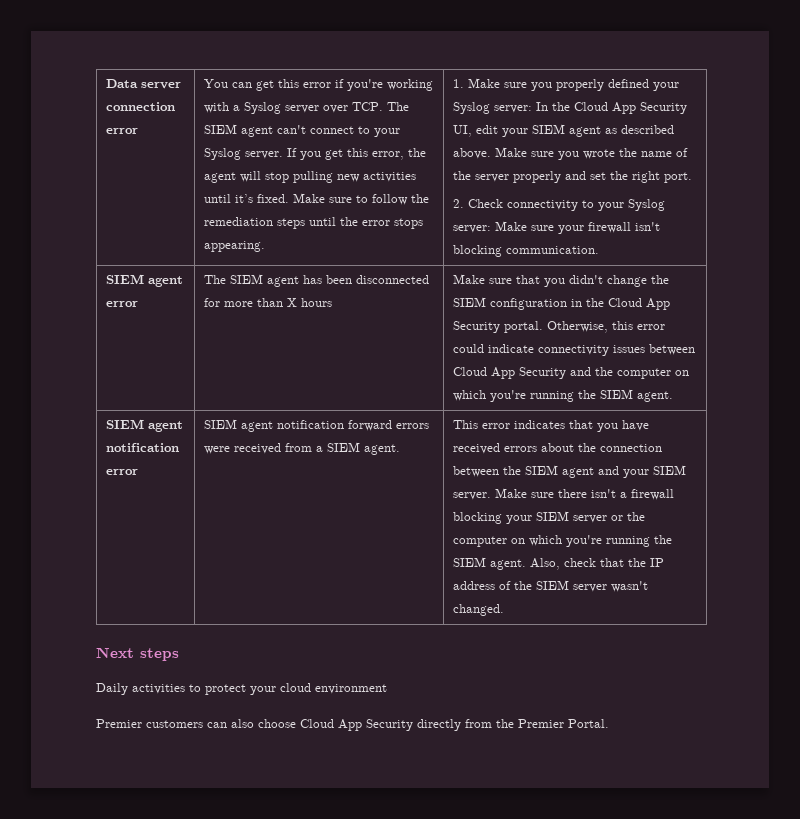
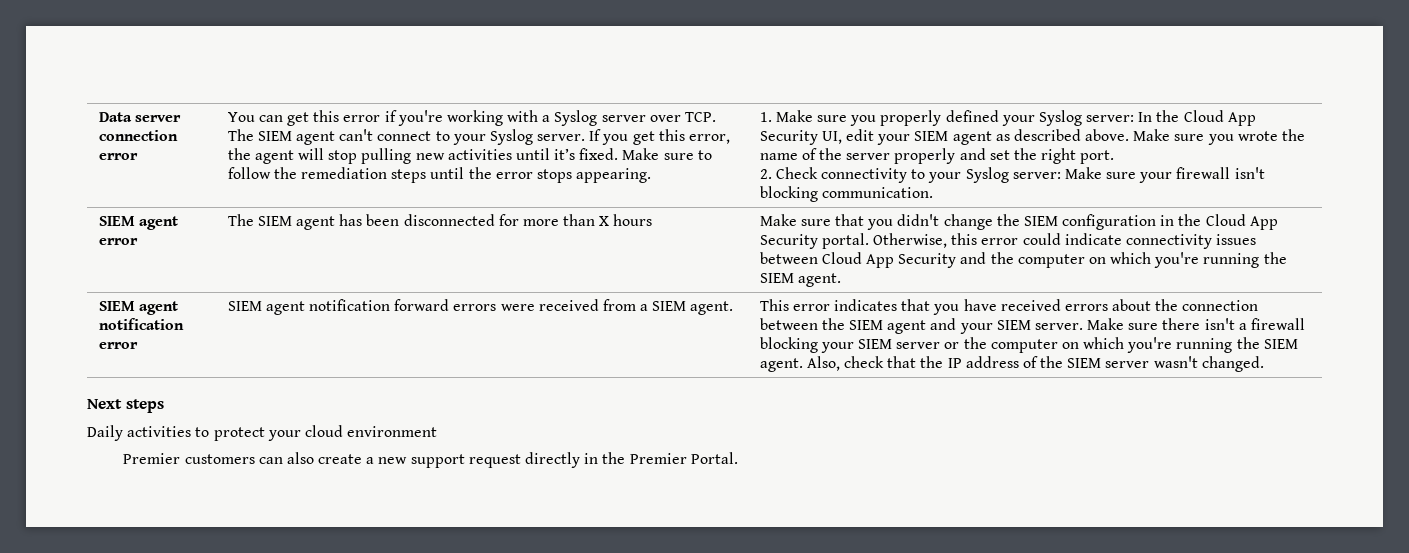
- Premier customers can also choose Cloud App Security directly from the Premier Portal.
+ Premier customers can also create a new support request directly in the Premier Portal.

